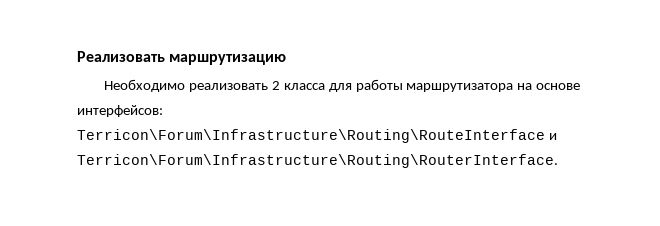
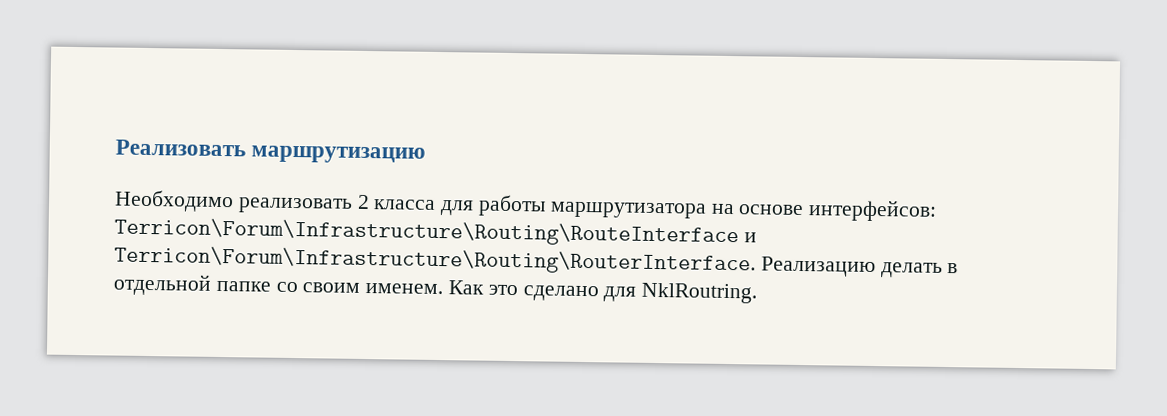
+ Реализацию делать в отдельной папке со своим именем. Как это сделано для NklRoutring.

